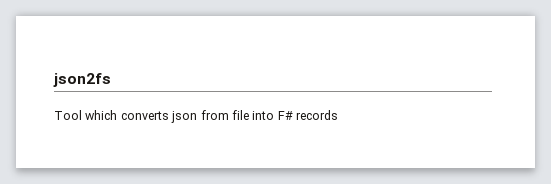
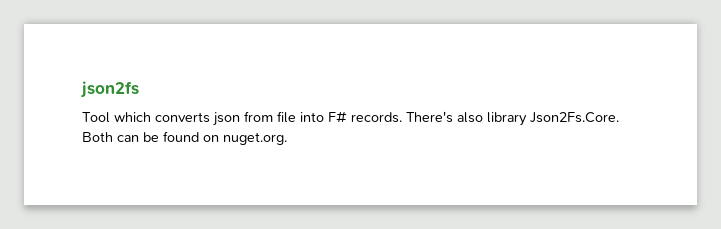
- Tool which converts json from file into F# records
+ Tool which converts json from file into F# records. There's also library Json2Fs.Core. Both can be found on nuget.org.

